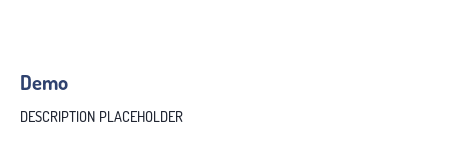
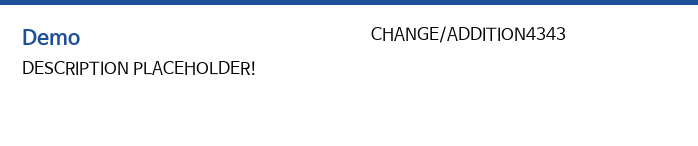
- DESCRIPTION PLACEHOLDER
+ DESCRIPTION PLACEHOLDER! CHANGE/ADDITION4343

